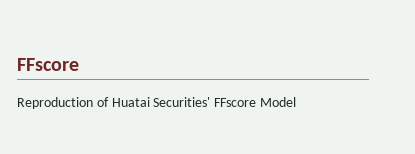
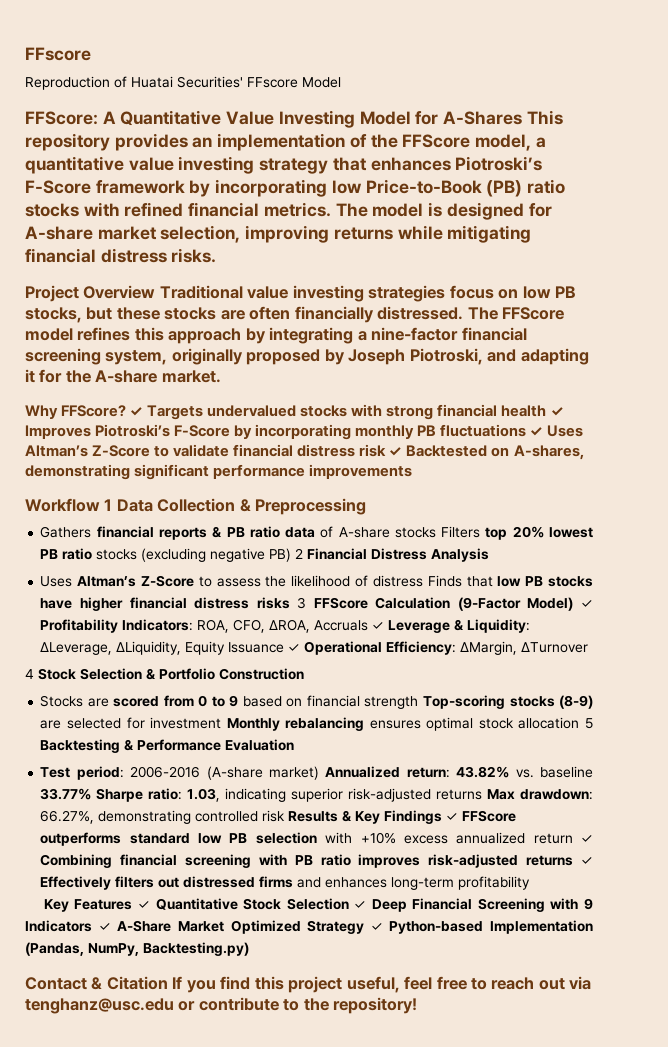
+ FFScore: A Quantitative Value Investing Model for A-Shares This repository provides an implementation of the FFScore model, a quantitative value investing strategy that enhances Piotroski’s F-Score framework by incorporating low Price-to-Book (PB) ratio stocks with refined financial metrics. The model is designed for A-share market selection, improving returns while mitigating financial distress risks.
+ Project Overview Traditional value investing strategies focus on low PB stocks, but these stocks are often financially distressed. The FFScore model refines this approach by integrating a nine-factor financial screening system, originally proposed by Joseph Piotroski, and adapting it for the A-share market.
+ Why FFScore? ✓ Targets undervalued stocks with strong financial health ✓ Improves Piotroski’s F-Score by incorporating monthly PB fluctuations ✓ Uses Altman’s Z-Score to validate financial distress risk ✓ Backtested on A-shares, demonstrating significant performance improvements
+ Workflow 1 Data Collection & Preprocessing
+ Gathers financial reports & PB ratio data of A-share stocks Filters top 20% lowest PB ratio stocks (excluding negative PB) 2 Financial Distress Analysis
+ Uses Altman’s Z-Score to assess the likelihood of distress Finds that low PB stocks have higher financial distress risks 3 FFScore Calculation (9-Factor Model) ✓ Profitability Indicators: ROA, CFO, ΔROA, Accruals ✓ Leverage & Liquidity: ΔLeverage, ΔLiquidity, Equity Issuance ✓ Operational Efficiency: ΔMargin, ΔTurnover
+ 4 Stock Selection & Portfolio Construction
+ Stocks are scored from 0 to 9 based on financial strength Top-scoring stocks (8-9) are selected for investment Monthly rebalancing ensures optimal stock allocation 5 Backtesting & Performance Evaluation
+ Test period: 2006-2016 (A-share market) Annualized return: 43.82% vs. baseline 33.77% Sharpe ratio: 1.03, indicating superior risk-adjusted returns Max drawdown: 66.27%, demonstrating controlled risk Results & Key Findings ✓ FFScore outperforms standard low PB selection with +10% excess annualized return ✓ Combining financial screening with PB ratio improves risk-adjusted returns ✓ Effectively filters out distressed firms and enhances long-term profitability
+ Key Features ✓ Quantitative Stock Selection ✓ Deep Financial Screening with 9 Indicators ✓ A-Share Market Optimized Strategy ✓ Python-based Implementation (Pandas, NumPy, Backtesting.py)
+ Contact & Citation If you find this project useful, feel free to reach out via tenghanz@usc.edu or contribute to the repository!

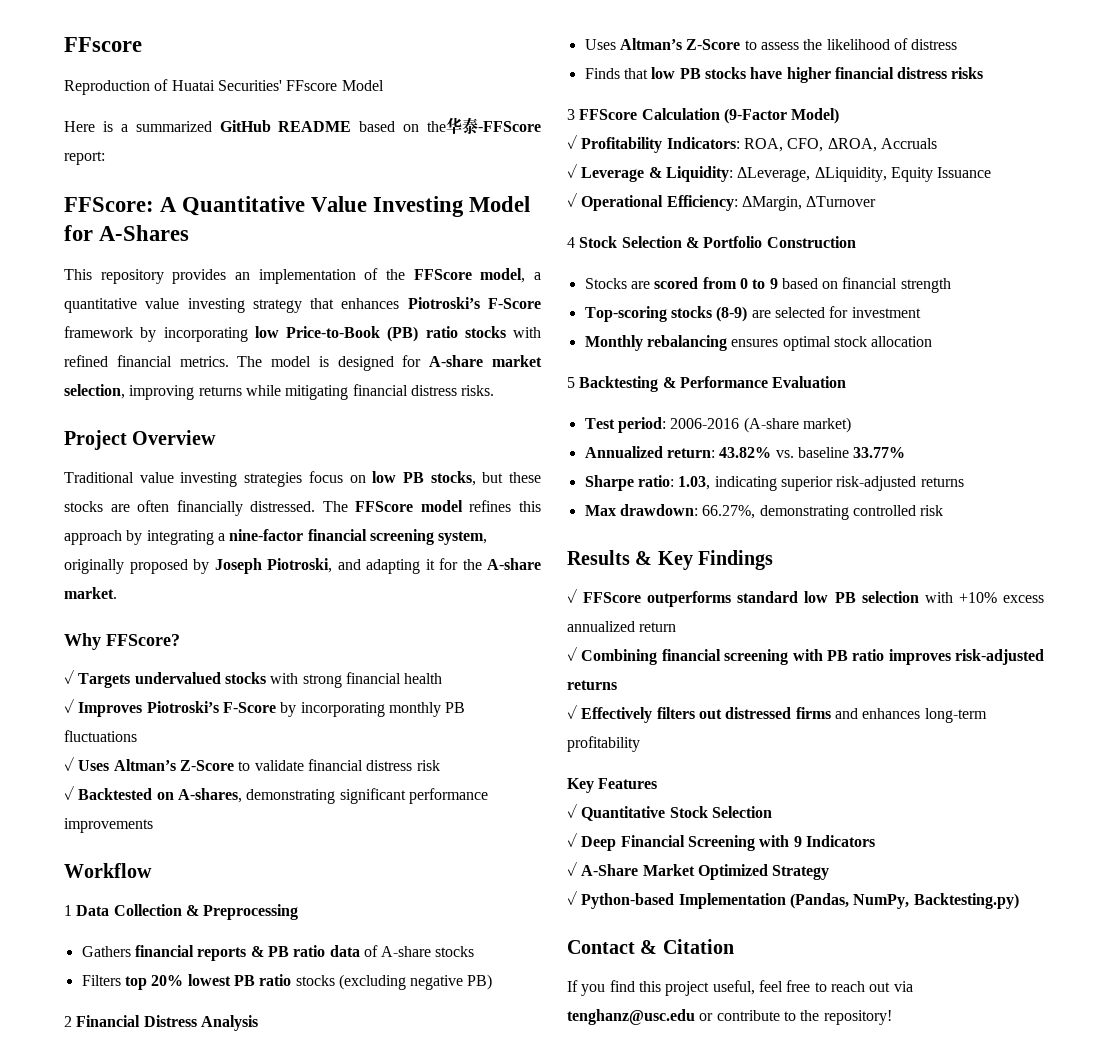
+ Here is a summarized GitHub README based on the华泰-FFScore report:
- FFScore: A Quantitative Value Investing Model for A-Shares This repository provides an implementation of the FFScore model, a quantitative value investing strategy that enhances Piotroski’s F-Score framework by incorporating low Price-to-Book (PB) ratio stocks with refined financial metrics.
+ FFScore: A Quantitative Value Investing Model for A-Shares
+ This repository provides an implementation of the FFScore model, a quantitative value investing strategy that enhances Piotroski’s F-Score framework by incorporating low Price-to-Book (PB) ratio stocks with refined financial metrics.
- Project Overview Traditional value investing strategies focus on low PB stocks, but these stocks are often financially distressed.
+ Project Overview
+ Traditional value investing strategies focus on low PB stocks, but these stocks are often financially distressed.
- Why FFScore? ✓ Targets undervalued stocks with strong financial health ✓ Improves Piotroski’s F-Score by incorporating monthly PB fluctuations ✓ Uses Altman’s Z-Score to validate financial distress risk ✓ Backtested on A-shares, demonstrating significant performance improvements
+ Why FFScore?
+ ✓ Targets undervalued stocks with strong financial health
+ ✓ Improves Piotroski’s F-Score by incorporating monthly PB fluctuations
+ ✓ Uses Altman’s Z-Score to validate financial distress risk
+ ✓ Backtested on A-shares, demonstrating significant performance improvements
- Workflow 1 Data Collection & Preprocessing
+ Workflow
+ 1 Data Collection & Preprocessing
- Gathers financial reports & PB ratio data of A-share stocks Filters top 20% lowest PB ratio stocks (excluding negative PB) 2 Financial Distress Analysis
+ Gathers financial reports & PB ratio data of A-share stocks
+ Filters top 20% lowest PB ratio stocks (excluding negative PB)
+ 2 Financial Distress Analysis
- Uses Altman’s Z-Score to assess the likelihood of distress Finds that low PB stocks have higher financial distress risks 3 FFScore Calculation (9-Factor Model) ✓ Profitability Indicators: ROA, CFO, ΔROA, Accruals ✓ Leverage & Liquidity: ΔLeverage, ΔLiquidity, Equity Issuance ✓ Operational Efficiency: ΔMargin, ΔTurnover
+ Uses Altman’s Z-Score to assess the likelihood of distress
+ Finds that low PB stocks have higher financial distress risks
+ 3 FFScore Calculation (9-Factor Model)
+ ✓ Profitability Indicators: ROA, CFO, ΔROA, Accruals
+ ✓ Leverage & Liquidity: ΔLeverage, ΔLiquidity, Equity Issuance
+ ✓ Operational Efficiency: ΔMargin, ΔTurnover
- Stocks are scored from 0 to 9 based on financial strength Top-scoring stocks (8-9) are selected for investment Monthly rebalancing ensures optimal stock allocation 5 Backtesting & Performance Evaluation
+ Stocks are scored from 0 to 9 based on financial strength
+ Top-scoring stocks (8-9) are selected for investment
+ Monthly rebalancing ensures optimal stock allocation
+ 5 Backtesting & Performance Evaluation
- Test period: 2006-2016 (A-share market) Annualized return: 43.82% vs. baseline 33.77% Sharpe ratio: 1.03, indicating superior risk-adjusted returns Max drawdown: 66.27%, demonstrating controlled risk Results & Key Findings ✓ FFScore outperforms standard low PB selection with +10% excess annualized return ✓ Combining financial screening with PB ratio improves risk-adjusted returns ✓ Effectively filters out distressed firms and enhances long-term profitability
+ Test period: 2006-2016 (A-share market)
+ Annualized return: 43.82% vs. baseline 33.77%
+ Sharpe ratio: 1.03, indicating superior risk-adjusted returns
+ Max drawdown: 66.27%, demonstrating controlled risk
+ Results & Key Findings
+ ✓ FFScore outperforms standard low PB selection with +10% excess annualized return
+ ✓ Combining financial screening with PB ratio improves risk-adjusted returns
+ ✓ Effectively filters out distressed firms and enhances long-term profitability
- Key Features ✓ Quantitative Stock Selection ✓ Deep Financial Screening with 9 Indicators ✓ A-Share Market Optimized Strategy ✓ Python-based Implementation (Pandas, NumPy, Backtesting.py)
+ Key Features
+ ✓ Quantitative Stock Selection
+ ✓ Deep Financial Screening with 9 Indicators
+ ✓ A-Share Market Optimized Strategy
+ ✓ Python-based Implementation (Pandas, NumPy, Backtesting.py)
- Contact & Citation If you find this project useful, feel free to reach out via tenghanz@usc.edu or contribute to the repository!
+ Contact & Citation
+ If you find this project useful, feel free to reach out via tenghanz@usc.edu or contribute to the repository!

